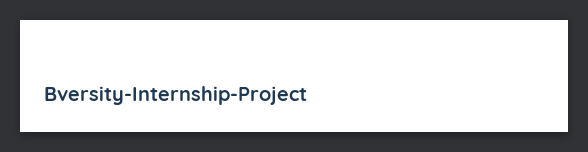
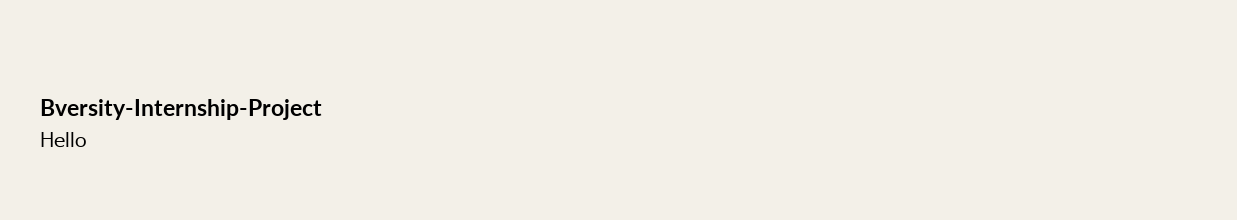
+ Hello

